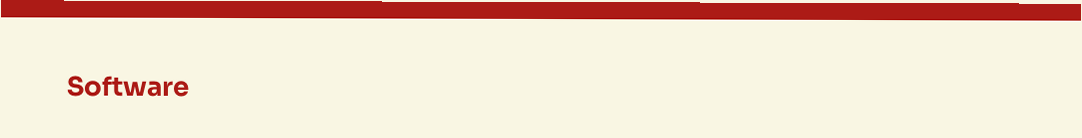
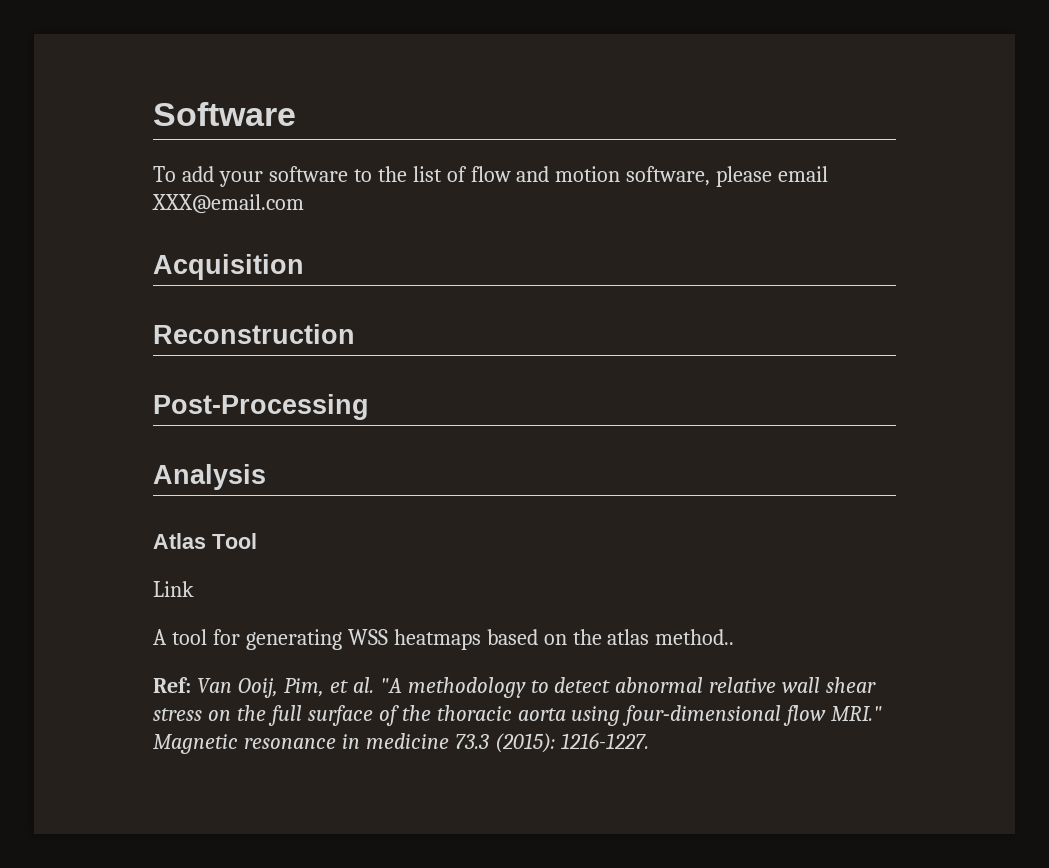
+ To add your software to the list of flow and motion software, please email XXX@email.com
+ Acquisition
+ Reconstruction
+ Post-Processing
+ Analysis
+ Atlas Tool
+ Link
+ A tool for generating WSS heatmaps based on the atlas method..
+ Ref: Van Ooij, Pim, et al. "A methodology to detect abnormal relative wall shear stress on the full surface of the thoracic aorta using four‐dimensional flow MRI." Magnetic resonance in medicine 73.3 (2015): 1216-1227.

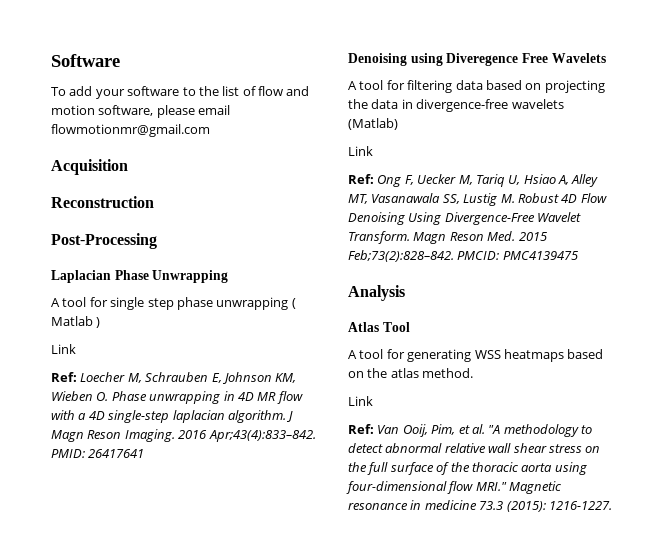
- To add your software to the list of flow and motion software, please email XXX@email.com
+ To add your software to the list of flow and motion software, please email flowmotionmr@gmail.com
+ Laplacian Phase Unwrapping
+ A tool for single step phase unwrapping ( Matlab )
+ Link
+ Ref: Loecher M, Schrauben E, Johnson KM, Wieben O. Phase unwrapping in 4D MR flow with a 4D single-step laplacian algorithm. J Magn Reson Imaging. 2016 Apr;43(4):833–842. PMID: 26417641
+ Denoising using Diveregence Free Wavelets
+ A tool for filtering data based on projecting the data in divergence-free wavelets (Matlab)
+ Link
+ Ref: Ong F, Uecker M, Tariq U, Hsiao A, Alley MT, Vasanawala SS, Lustig M. Robust 4D Flow Denoising Using Divergence-Free Wavelet Transform. Magn Reson Med. 2015 Feb;73(2):828–842. PMCID: PMC4139475
- Link
- A tool for generating WSS heatmaps based on the atlas method..
+ A tool for generating WSS heatmaps based on the atlas method.
+ Link

